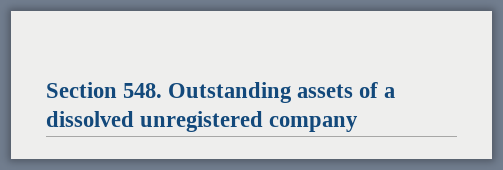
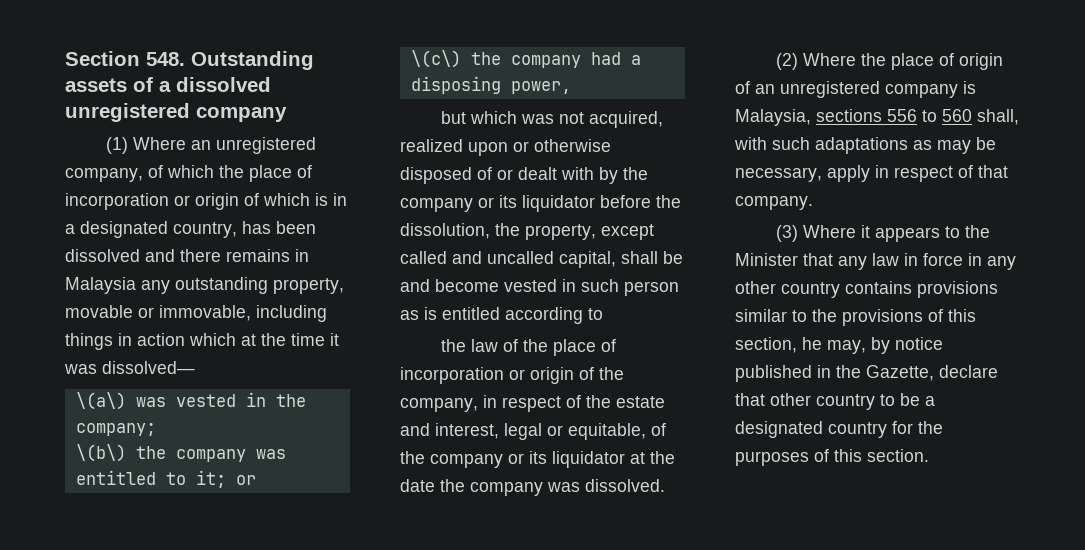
+ (1) Where an unregistered company, of which the place of incorporation or origin of which is in a designated country, has been dissolved and there remains in Malaysia any outstanding property, movable or immovable, including things in action which at the time it was dissolved—
+ \(a\) was vested in the company;
+ \(b\) the company was entitled to it; or
+ \(c\) the company had a disposing power,
+ but which was not acquired, realized upon or otherwise disposed of or dealt with by the company or its liquidator before the dissolution, the property, except called and uncalled capital, shall be and become vested in such person as is entitled according to
+ the law of the place of incorporation or origin of the company, in respect of the estate and interest, legal or equitable, of the company or its liquidator at the date the company was dissolved.
+ (2) Where the place of origin of an unregistered company is Malaysia, sections 556 to 560 shall, with such adaptations as may be necessary, apply in respect of that company.
+ (3) Where it appears to the Minister that any law in force in any other country contains provisions similar to the provisions of this section, he may, by notice published in the Gazette, declare that other country to be a designated country for the purposes of this section.

